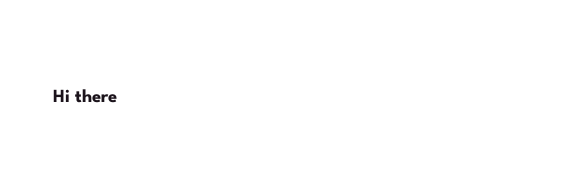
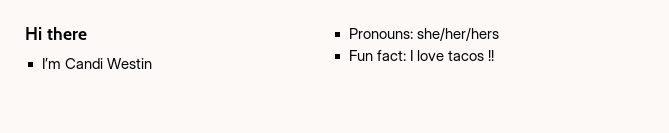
+ I’m Candi Westin
+ Pronouns: she/her/hers
+ Fun fact: I love tacos !!

